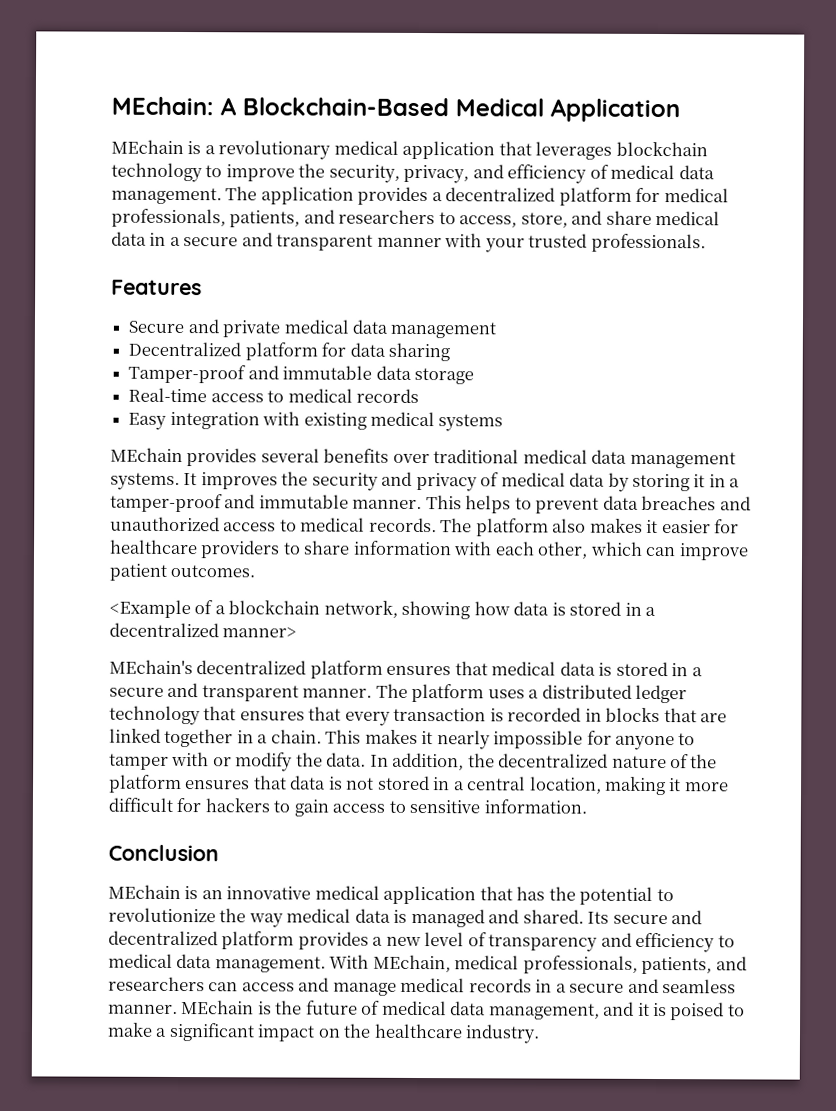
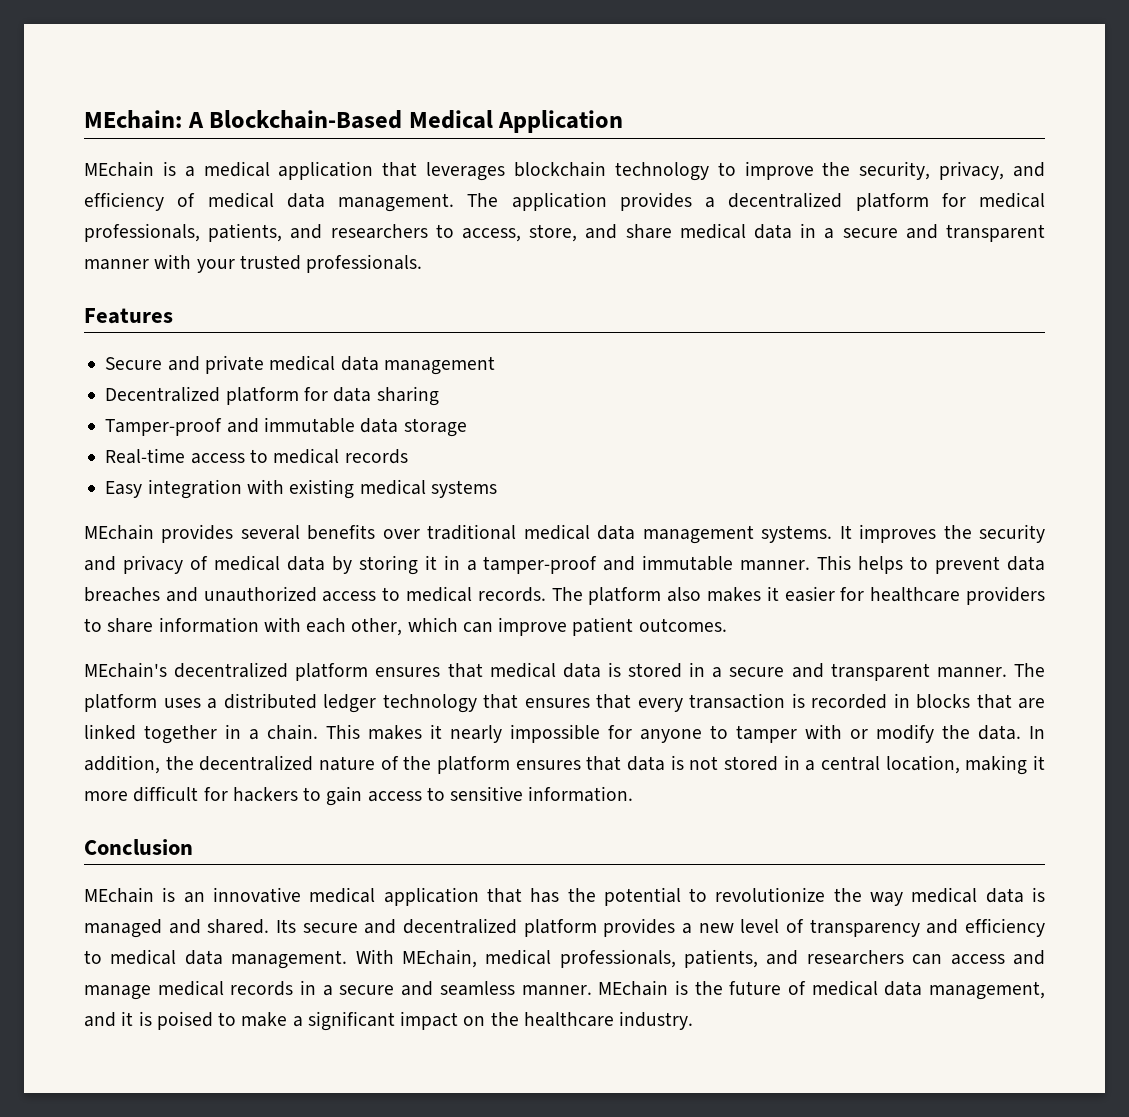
- MEchain is a revolutionary medical application that leverages blockchain technology to improve the security, privacy, and efficiency of medical data management.
+ MEchain is a medical application that leverages blockchain technology to improve the security, privacy, and efficiency of medical data management.
- <Example of a blockchain network, showing how data is stored in a decentralized manner>

